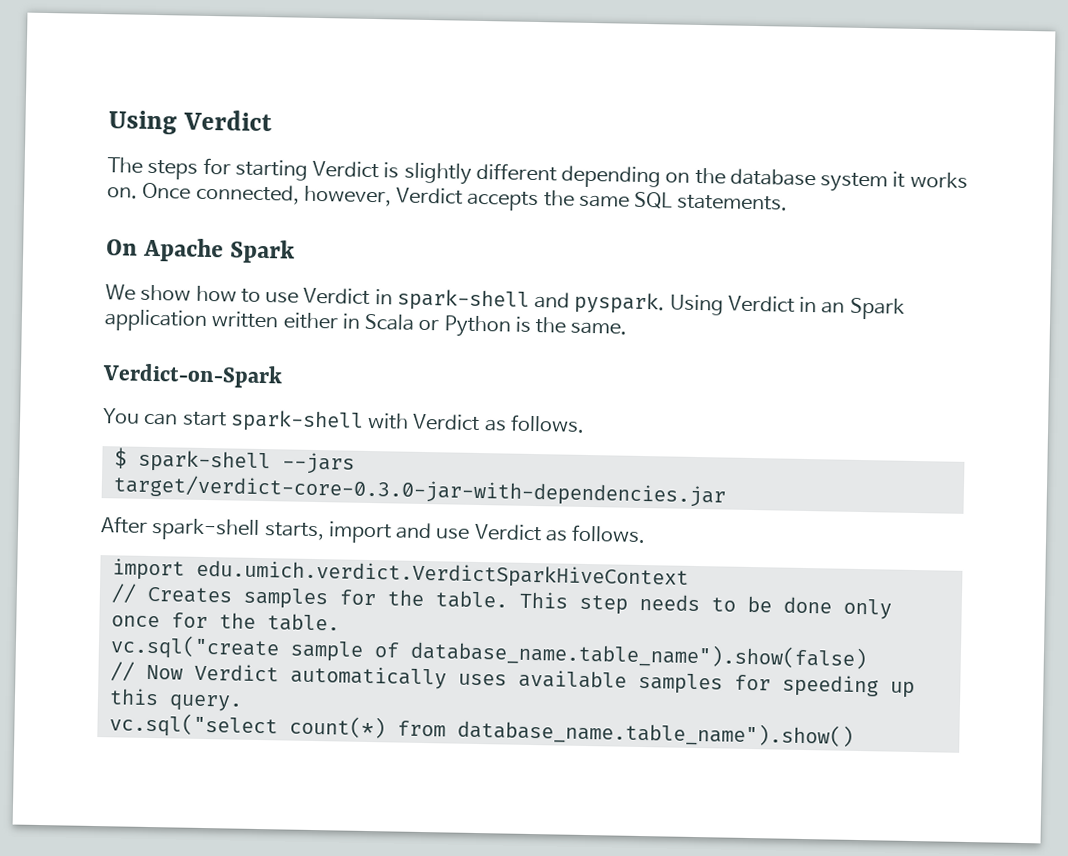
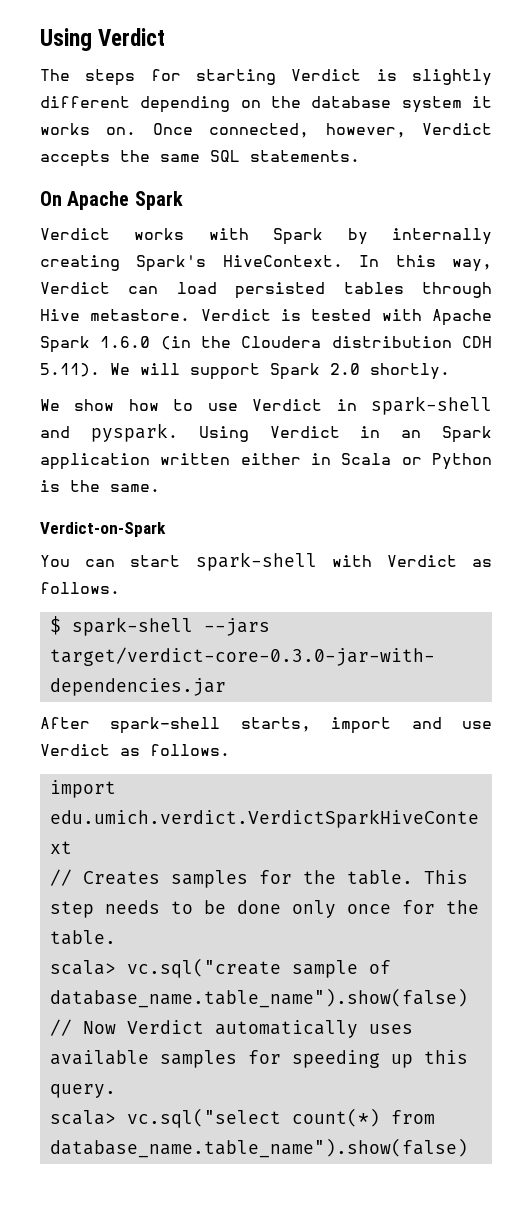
+ Verdict works with Spark by internally creating Spark's HiveContext. In this way, Verdict can load persisted tables through Hive metastore. Verdict is tested with Apache Spark 1.6.0 (in the Cloudera distribution CDH 5.11). We will support Spark 2.0 shortly.
- vc.sql("create sample of database_name.table_name").show(false)
+ scala> vc.sql("create sample of database_name.table_name").show(false)
- vc.sql("select count(*) from database_name.table_name").show()
+ scala> vc.sql("select count(*) from database_name.table_name").show(false)

